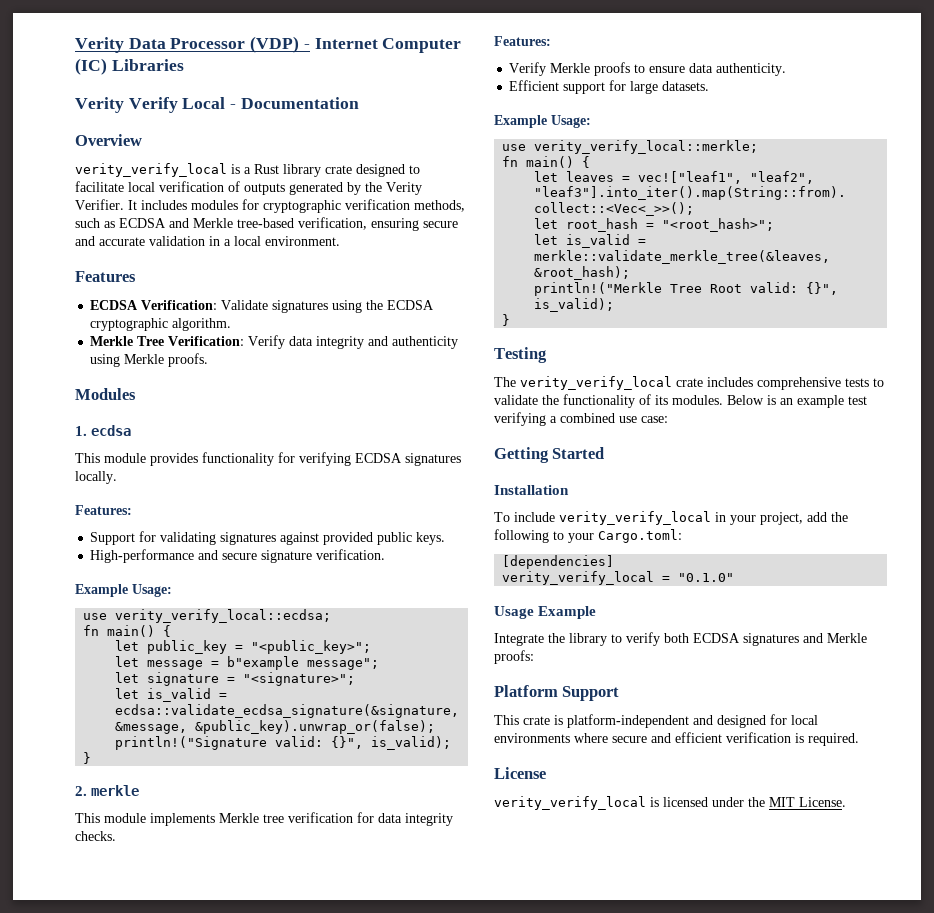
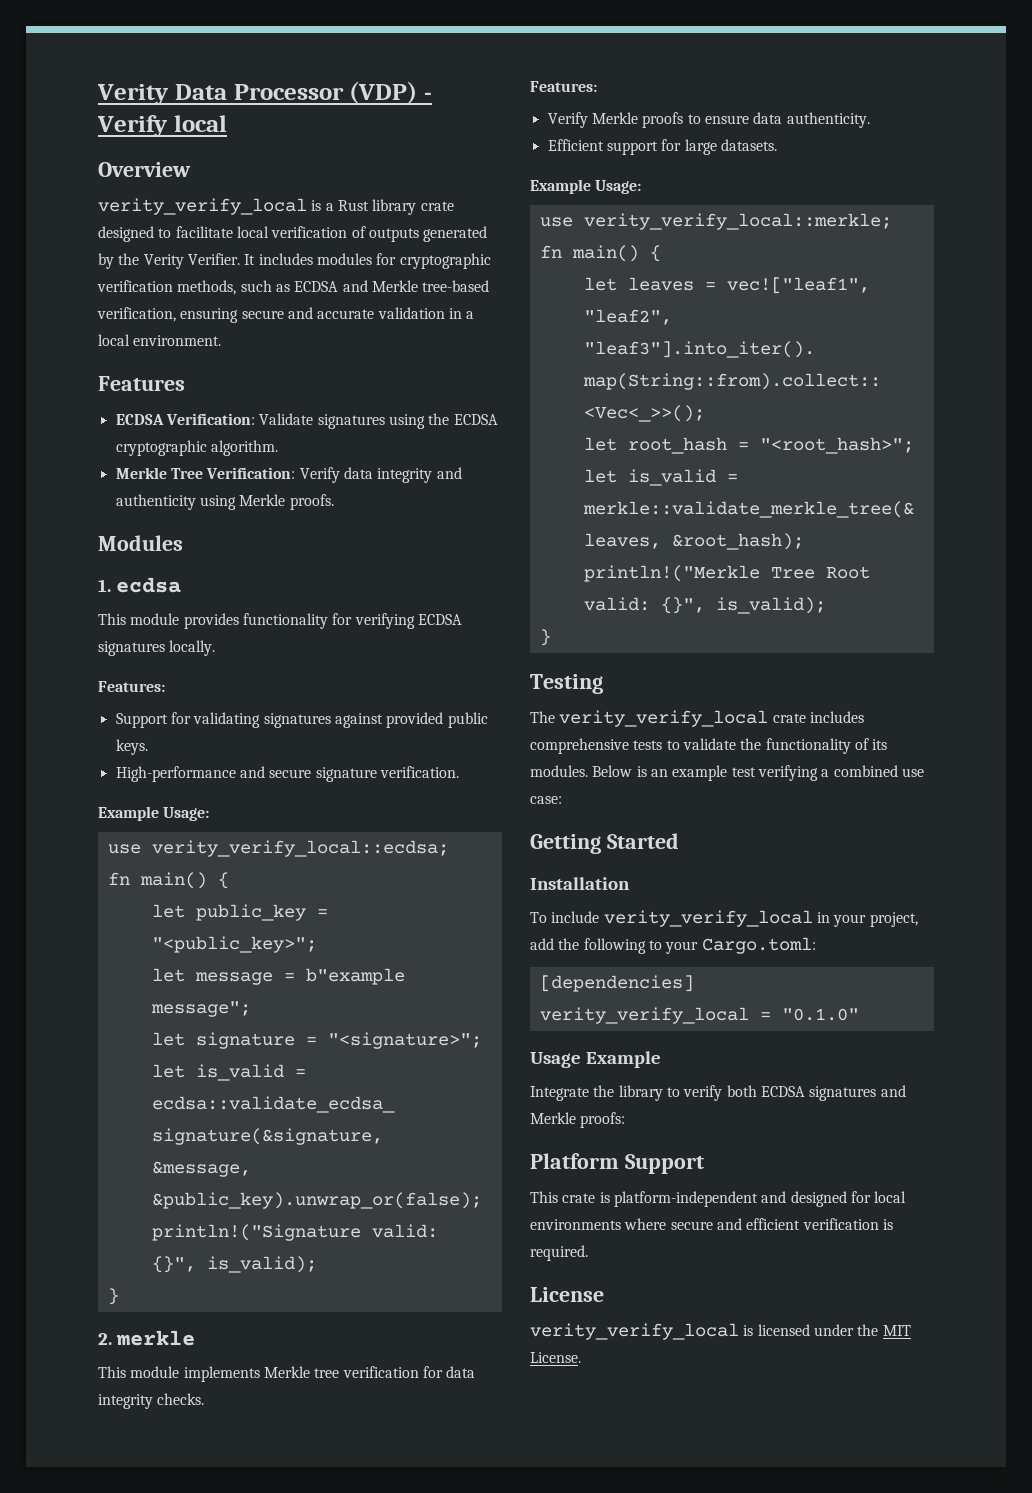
- Verity Data Processor (VDP) - Internet Computer (IC) Libraries
- Verity Verify Local - Documentation
+ Verity Data Processor (VDP) - Verify local

